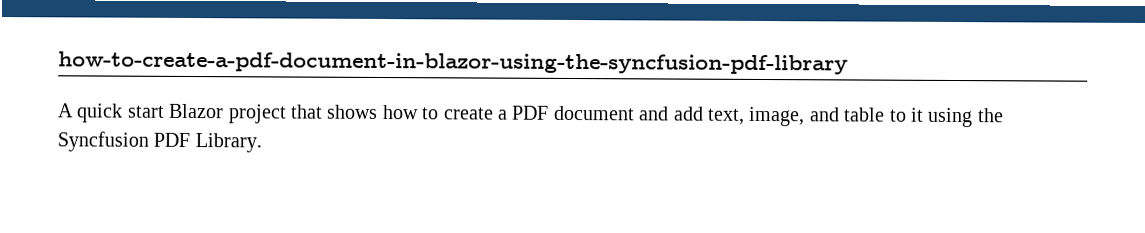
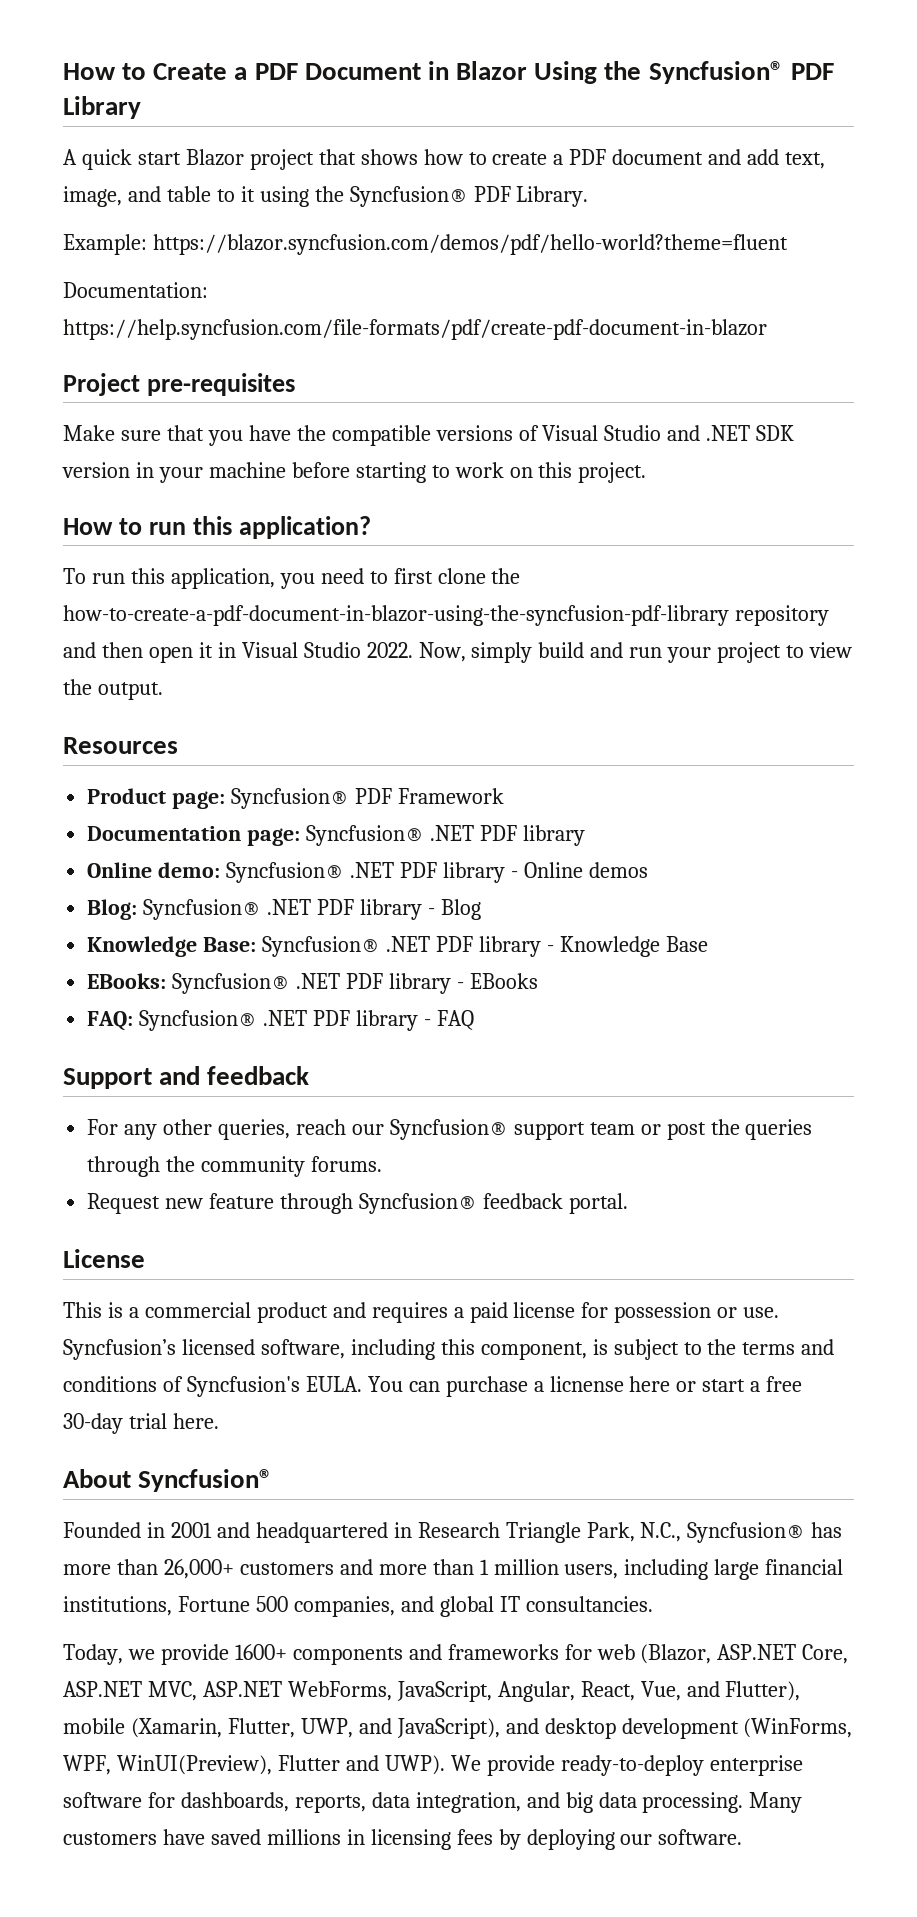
- how-to-create-a-pdf-document-in-blazor-using-the-syncfusion-pdf-library
+ How to Create a PDF Document in Blazor Using the Syncfusion® PDF Library
- A quick start Blazor project that shows how to create a PDF document and add text, image, and table to it using the Syncfusion PDF Library.
+ A quick start Blazor project that shows how to create a PDF document and add text, image, and table to it using the Syncfusion® PDF Library.
+ Example: https://blazor.syncfusion.com/demos/pdf/hello-world?theme=fluent
+ Documentation: https://help.syncfusion.com/file-formats/pdf/create-pdf-document-in-blazor
+ Project pre-requisites
+ Make sure that you have the compatible versions of Visual Studio and .NET SDK version in your machine before starting to work on this project.
+ How to run this application?
+ To run this application, you need to first clone the how-to-create-a-pdf-document-in-blazor-using-the-syncfusion-pdf-library repository and then open it in Visual Studio 2022. Now, simply build and run your project to view the output.
+ Resources
+ Product page: Syncfusion® PDF Framework
+ Documentation page: Syncfusion® .NET PDF library
+ Online demo: Syncfusion® .NET PDF library - Online demos
+ Blog: Syncfusion® .NET PDF library - Blog
+ Knowledge Base: Syncfusion® .NET PDF library - Knowledge Base
+ EBooks: Syncfusion® .NET PDF library - EBooks
+ FAQ: Syncfusion® .NET PDF library - FAQ
+ Support and feedback
+ For any other queries, reach our Syncfusion® support team or post the queries through the community forums.
+ Request new feature through Syncfusion® feedback portal.
+ License
+ This is a commercial product and requires a paid license for possession or use. Syncfusion’s licensed software, including this component, is subject to the terms and conditions of Syncfusion's EULA. You can purchase a licnense here or start a free 30-day trial here.
+ About Syncfusion®
+ Founded in 2001 and headquartered in Research Triangle Park, N.C., Syncfusion® has more than 26,000+ customers and more than 1 million users, including large financial institutions, Fortune 500 companies, and global IT consultancies.
+ Today, we provide 1600+ components and frameworks for web (Blazor, ASP.NET Core, ASP.NET MVC, ASP.NET WebForms, JavaScript, Angular, React, Vue, and Flutter), mobile (Xamarin, Flutter, UWP, and JavaScript), and desktop development (WinForms, WPF, WinUI(Preview), Flutter and UWP). We provide ready-to-deploy enterprise software for dashboards, reports, data integration, and big data processing. Many customers have saved millions in licensing fees by deploying our software.

